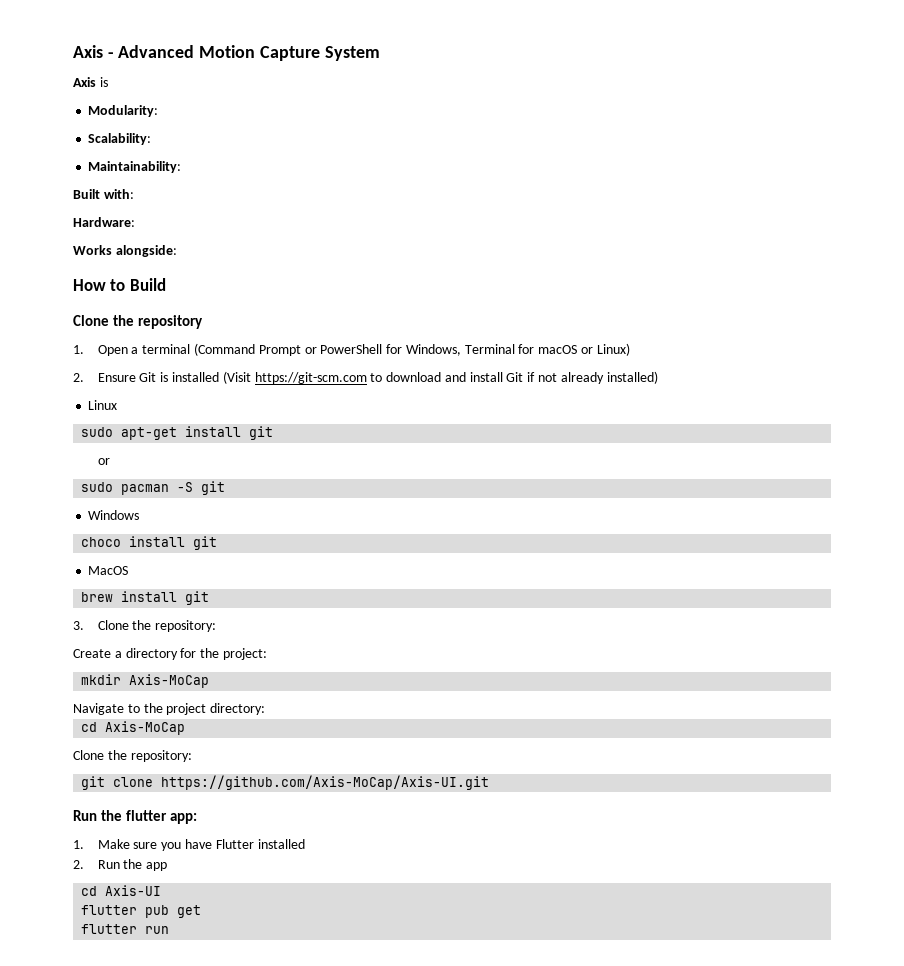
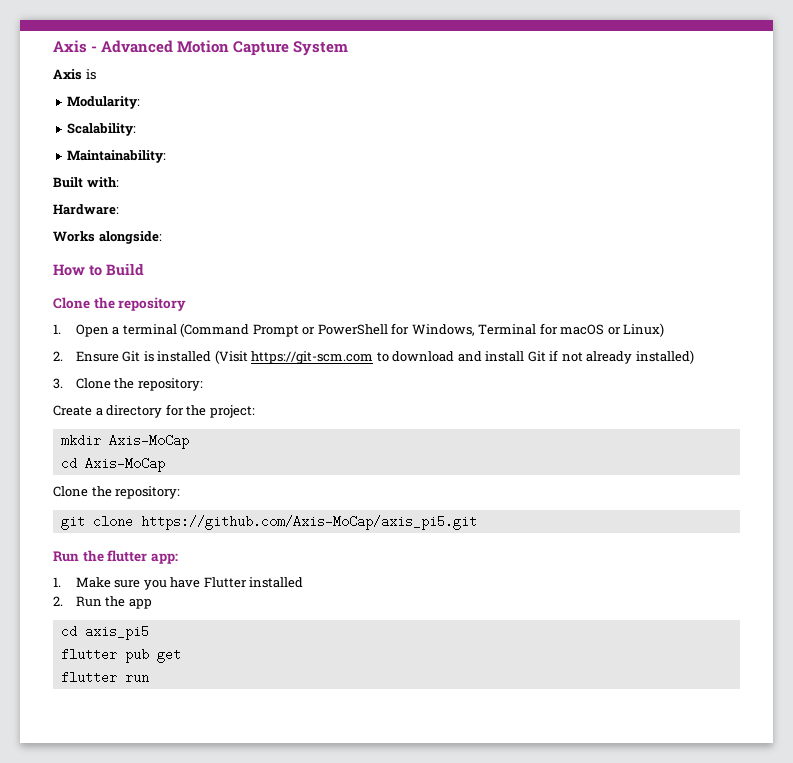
- Linux
- sudo apt-get install git
- or
- sudo pacman -S git
- Windows
- choco install git
- MacOS
- brew install git
- Navigate to the project directory:
- git clone https://github.com/Axis-MoCap/Axis-UI.git
+ git clone https://github.com/Axis-MoCap/axis_pi5.git
- cd Axis-UI
+ cd axis_pi5

